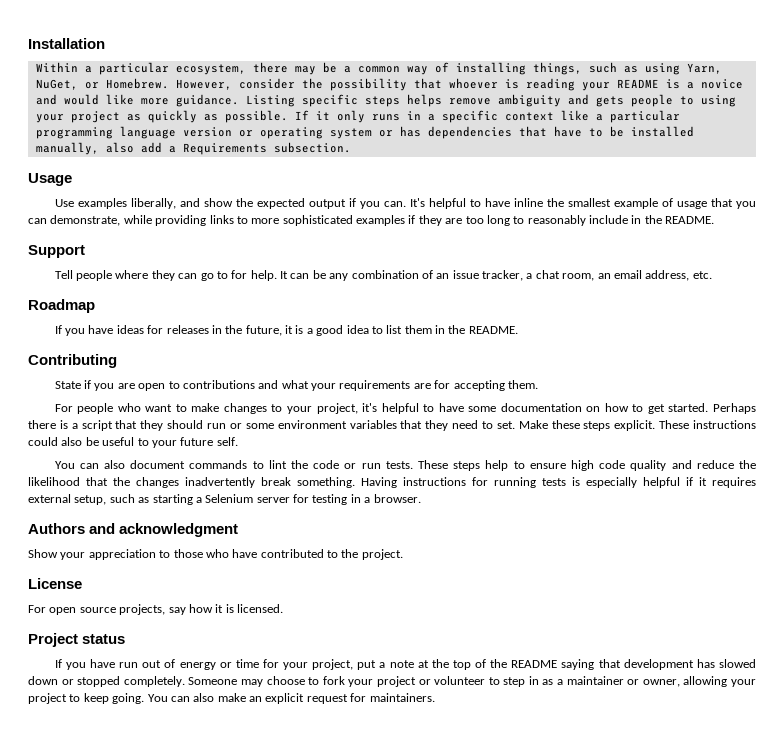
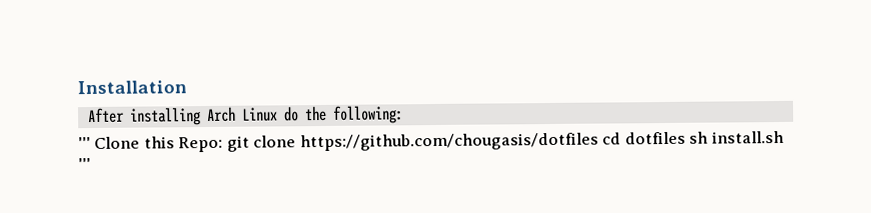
- Within a particular ecosystem, there may be a common way of installing things, such as using Yarn, NuGet, or Homebrew. However, consider the possibility that whoever is reading your README is a novice and would like more guidance. Listing specific steps helps remove ambiguity and gets people to using your project as quickly as possible. If it only runs in a specific context like a particular programming language version or operating system or has dependencies that have to be installed manually, also add a Requirements subsection.
- Usage
- Use examples liberally, and show the expected output if you can. It's helpful to have inline the smallest example of usage that you can demonstrate, while providing links to more sophisticated examples if they are too long to reasonably include in the README.
- Support
- Tell people where they can go to for help. It can be any combination of an issue tracker, a chat room, an email address, etc.
- Roadmap
- If you have ideas for releases in the future, it is a good idea to list them in the README.
- Contributing
- State if you are open to contributions and what your requirements are for accepting them.
- For people who want to make changes to your project, it's helpful to have some documentation on how to get started. Perhaps there is a script that they should run or some environment variables that they need to set. Make these steps explicit. These instructions could also be useful to your future self.
- You can also document commands to lint the code or run tests. These steps help to ensure high code quality and reduce the likelihood that the changes inadvertently break something. Having instructions for running tests is especially helpful if it requires external setup, such as starting a Selenium server for testing in a browser.
- Authors and acknowledgment
- Show your appreciation to those who have contributed to the project.
- License
- For open source projects, say how it is licensed.
- Project status
- If you have run out of energy or time for your project, put a note at the top of the README saying that development has slowed down or stopped completely. Someone may choose to fork your project or volunteer to step in as a maintainer or owner, allowing your project to keep going. You can also make an explicit request for maintainers.
+ After installing Arch Linux do the following:
+ ''' Clone this Repo: git clone https://github.com/chougasis/dotfiles cd dotfiles sh install.sh '''

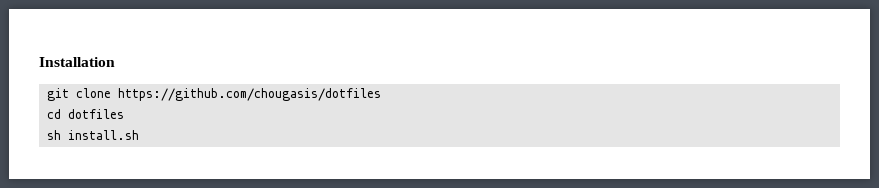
- After installing Arch Linux do the following:
- ''' Clone this Repo: git clone https://github.com/chougasis/dotfiles cd dotfiles sh install.sh '''
+ git clone https://github.com/chougasis/dotfiles
+ cd dotfiles
+ sh install.sh

